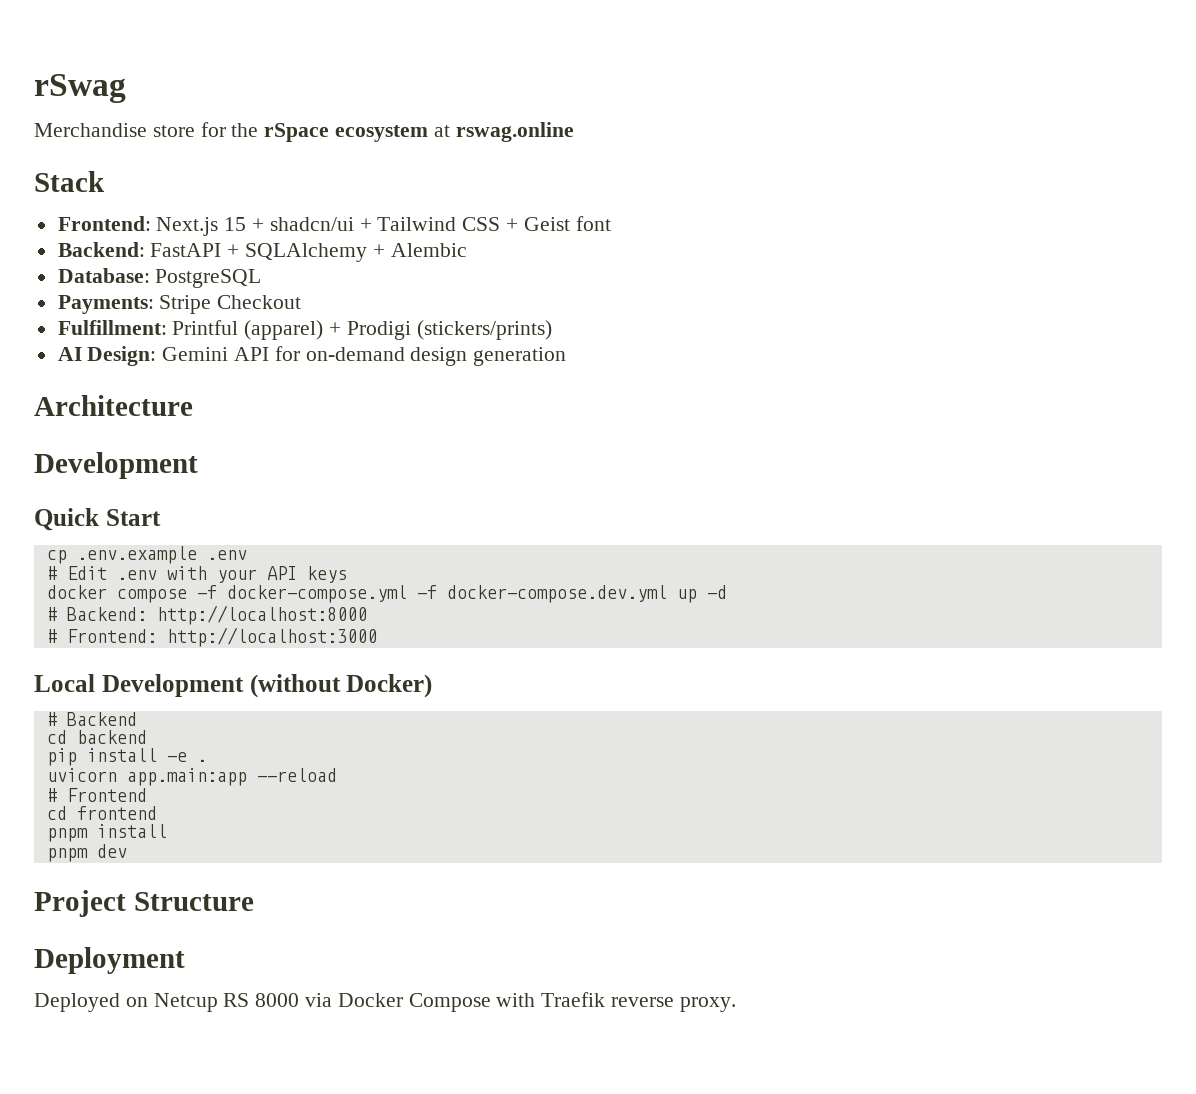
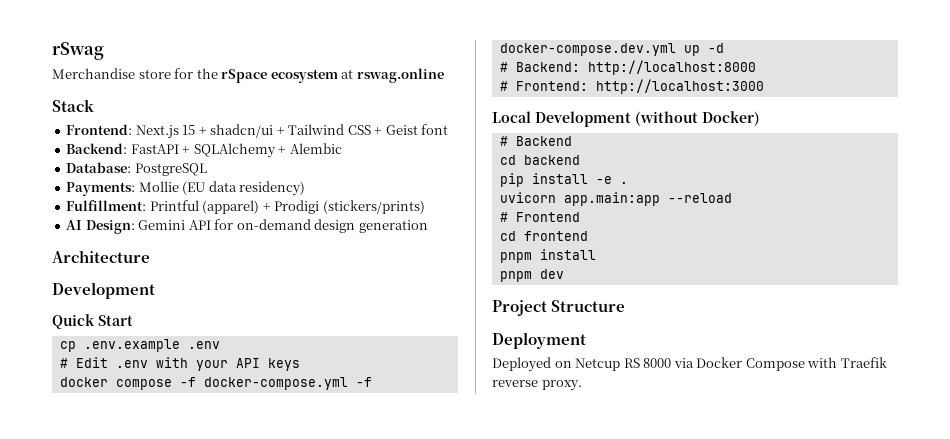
- Payments: Stripe Checkout
+ Payments: Mollie (EU data residency)

